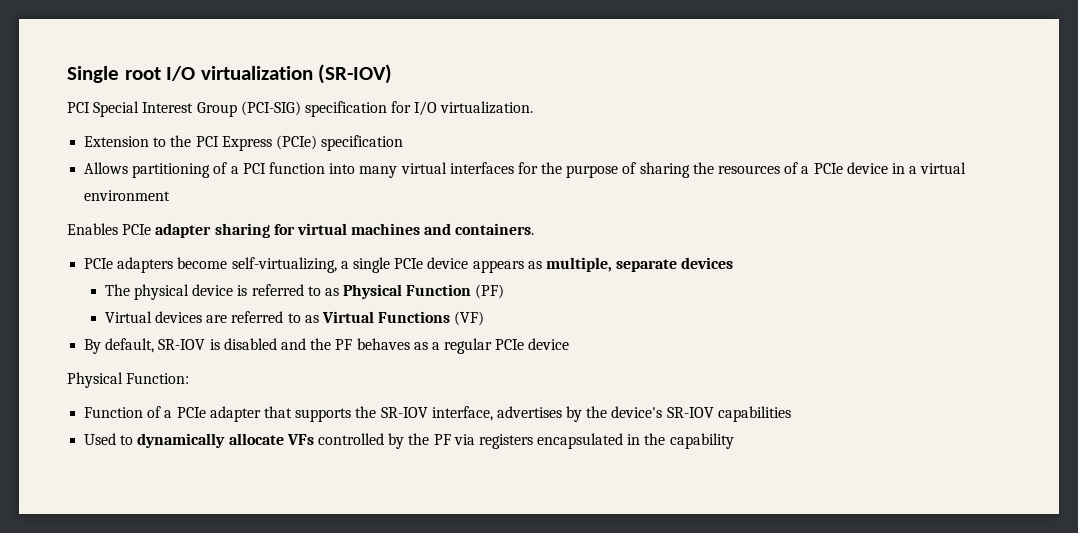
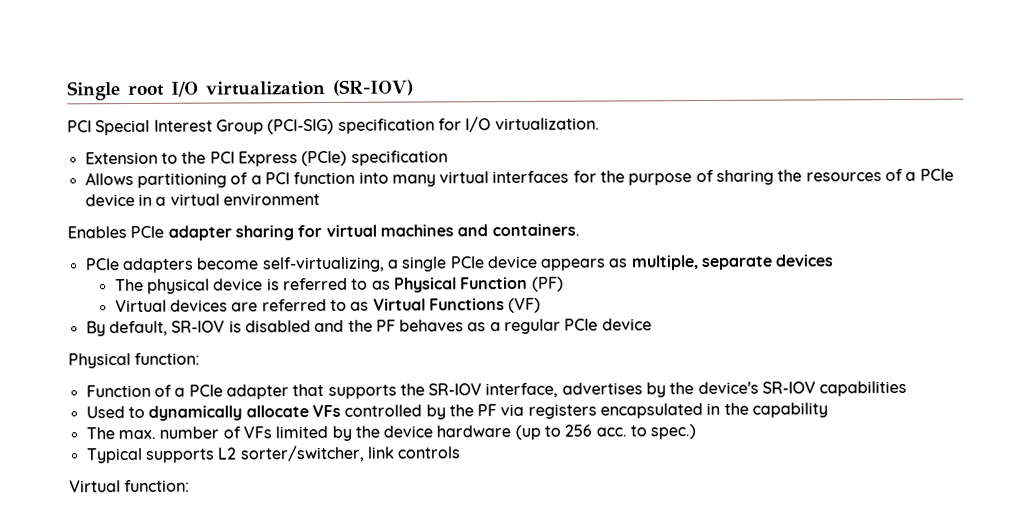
- Physical Function:
+ Physical function:
+ The max. number of VFs limited by the device hardware (up to 256 acc. to spec.)
+ Typical supports L2 sorter/switcher, link controls
+ Virtual function:

